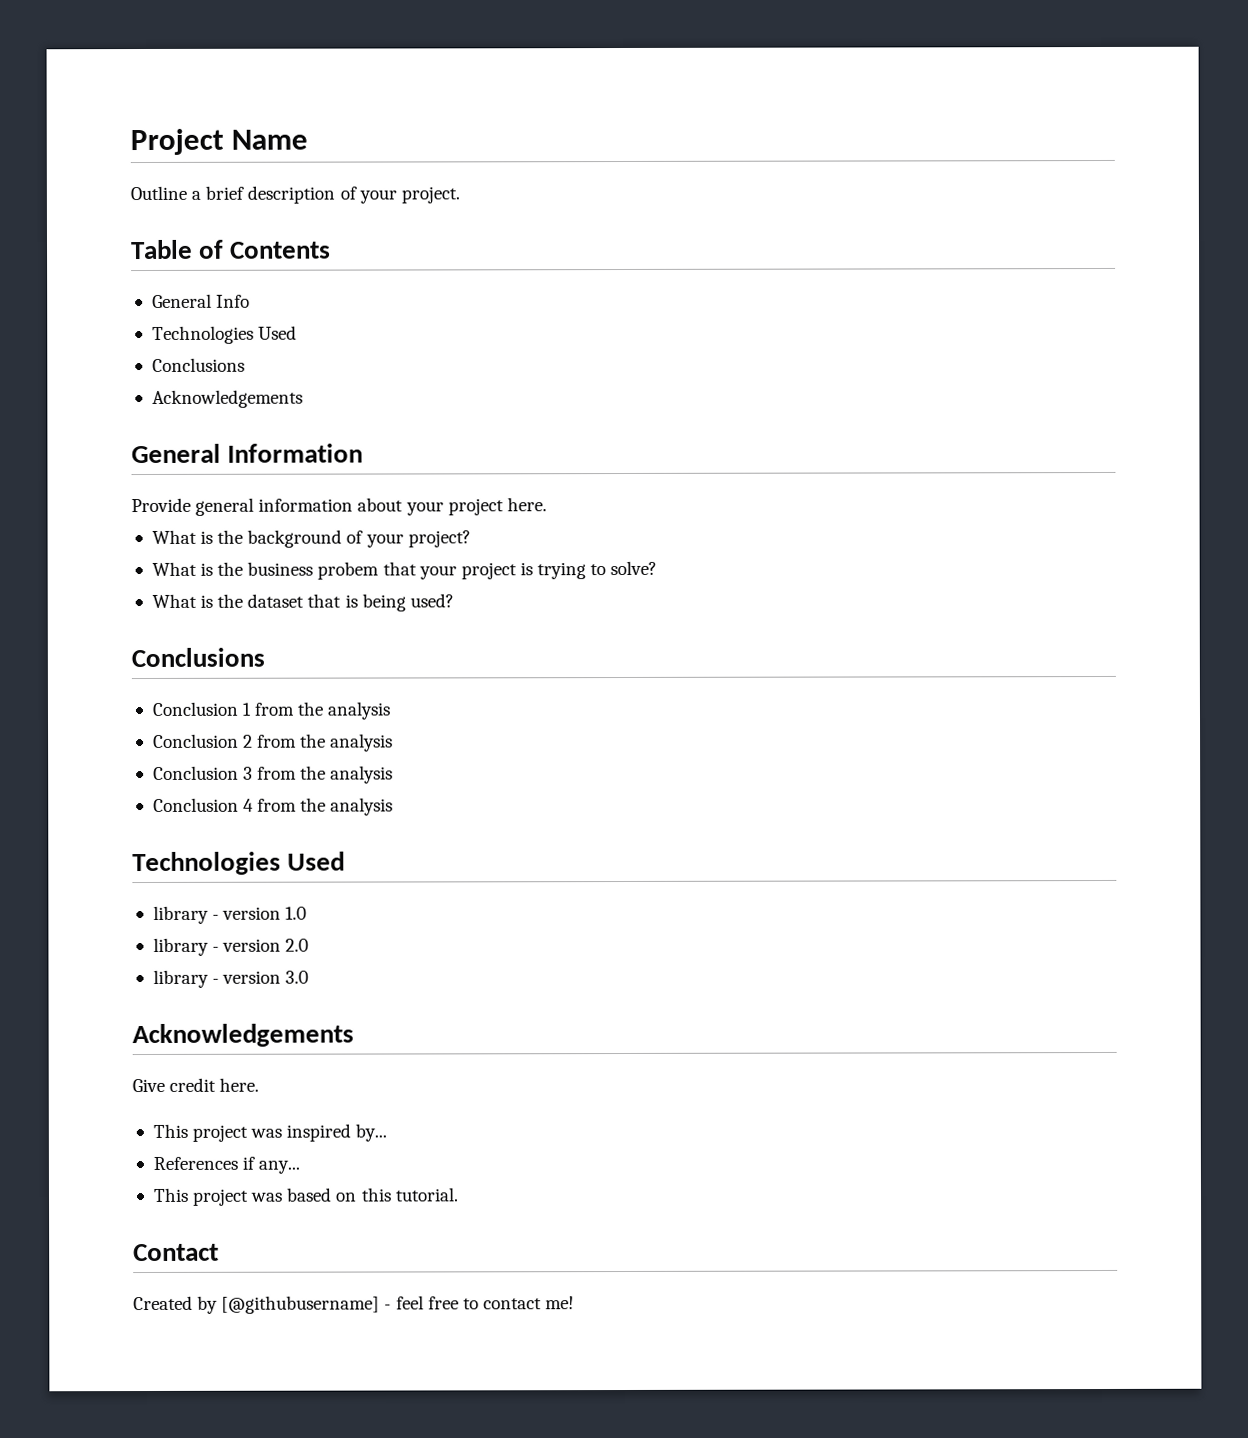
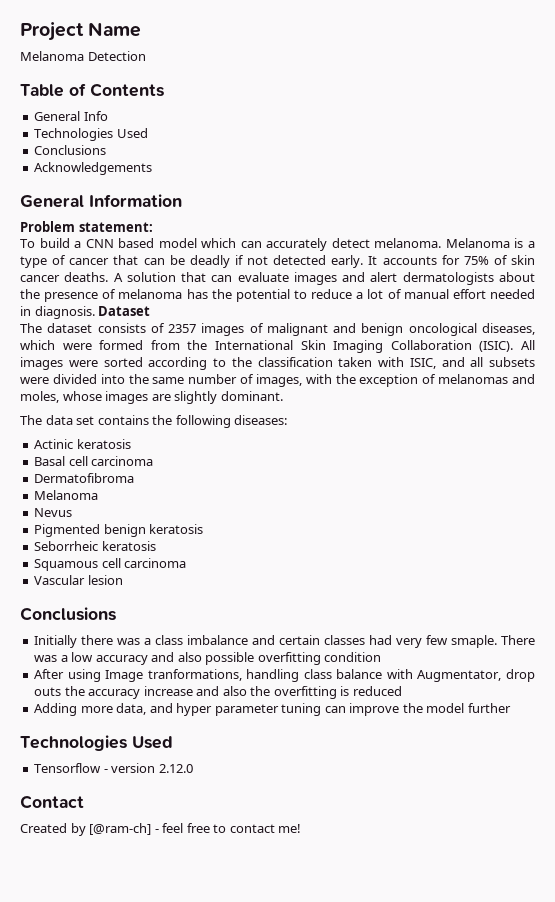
- Outline a brief description of your project.
+ Melanoma Detection
- Provide general information about your project here.
- What is the background of your project?
- What is the business probem that your project is trying to solve?
- What is the dataset that is being used?
+ Problem statement:
+ To build a CNN based model which can accurately detect melanoma. Melanoma is a type of cancer that can be deadly if not detected early. It accounts for 75% of skin cancer deaths. A solution that can evaluate images and alert dermatologists about the presence of melanoma has the potential to reduce a lot of manual effort needed in diagnosis. Dataset
+ The dataset consists of 2357 images of malignant and benign oncological diseases, which were formed from the International Skin Imaging Collaboration (ISIC). All images were sorted according to the classification taken with ISIC, and all subsets were divided into the same number of images, with the exception of melanomas and moles, whose images are slightly dominant.
+ The data set contains the following diseases:
+ Actinic keratosis
+ Basal cell carcinoma
+ Dermatofibroma
+ Melanoma
+ Nevus
+ Pigmented benign keratosis
+ Seborrheic keratosis
+ Squamous cell carcinoma
+ Vascular lesion
  Conclusions
- Conclusion 1 from the analysis
- Conclusion 2 from the analysis
- Conclusion 3 from the analysis
- Conclusion 4 from the analysis
+ Initially there was a class imbalance and certain classes had very few smaple. There was a low accuracy and also possible overfitting condition
+ After using Image tranformations, handling class balance with Augmentator, drop outs the accuracy increase and also the overfitting is reduced
+ Adding more data, and hyper parameter tuning can improve the model further
  Technologies Used
- library - version 1.0
- library - version 2.0
- library - version 3.0
- Acknowledgements
- Give credit here.
- This project was inspired by...
- References if any...
- This project was based on this tutorial.
+ Tensorflow - version 2.12.0
- Created by [@githubusername] - feel free to contact me!
+ Created by [@ram-ch] - feel free to contact me!

